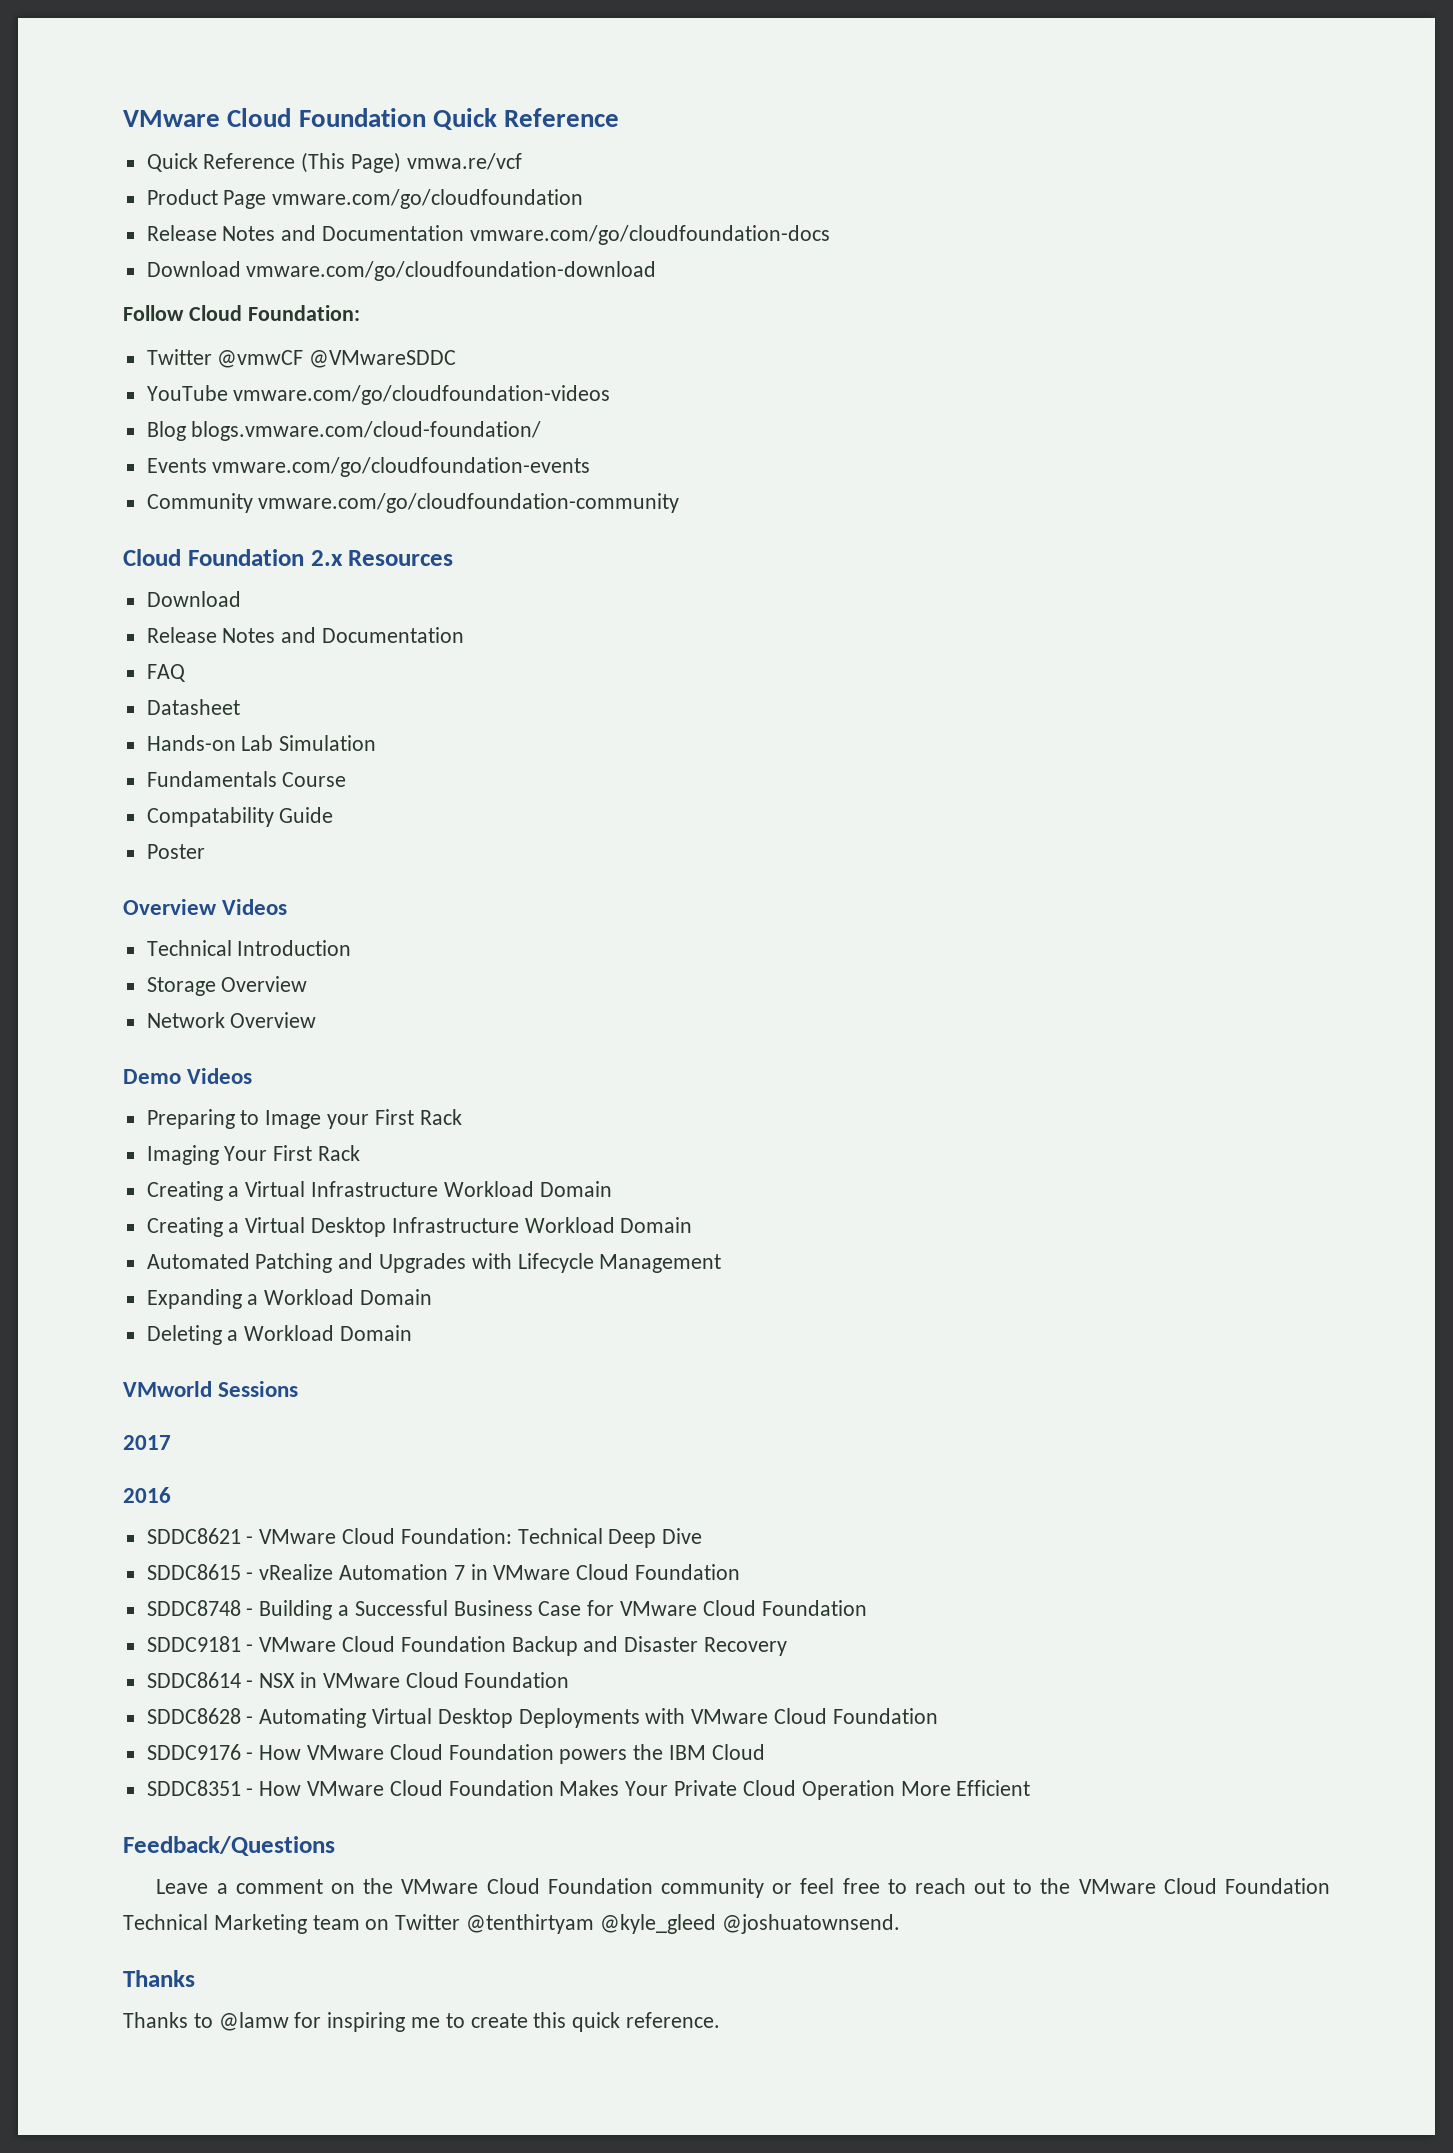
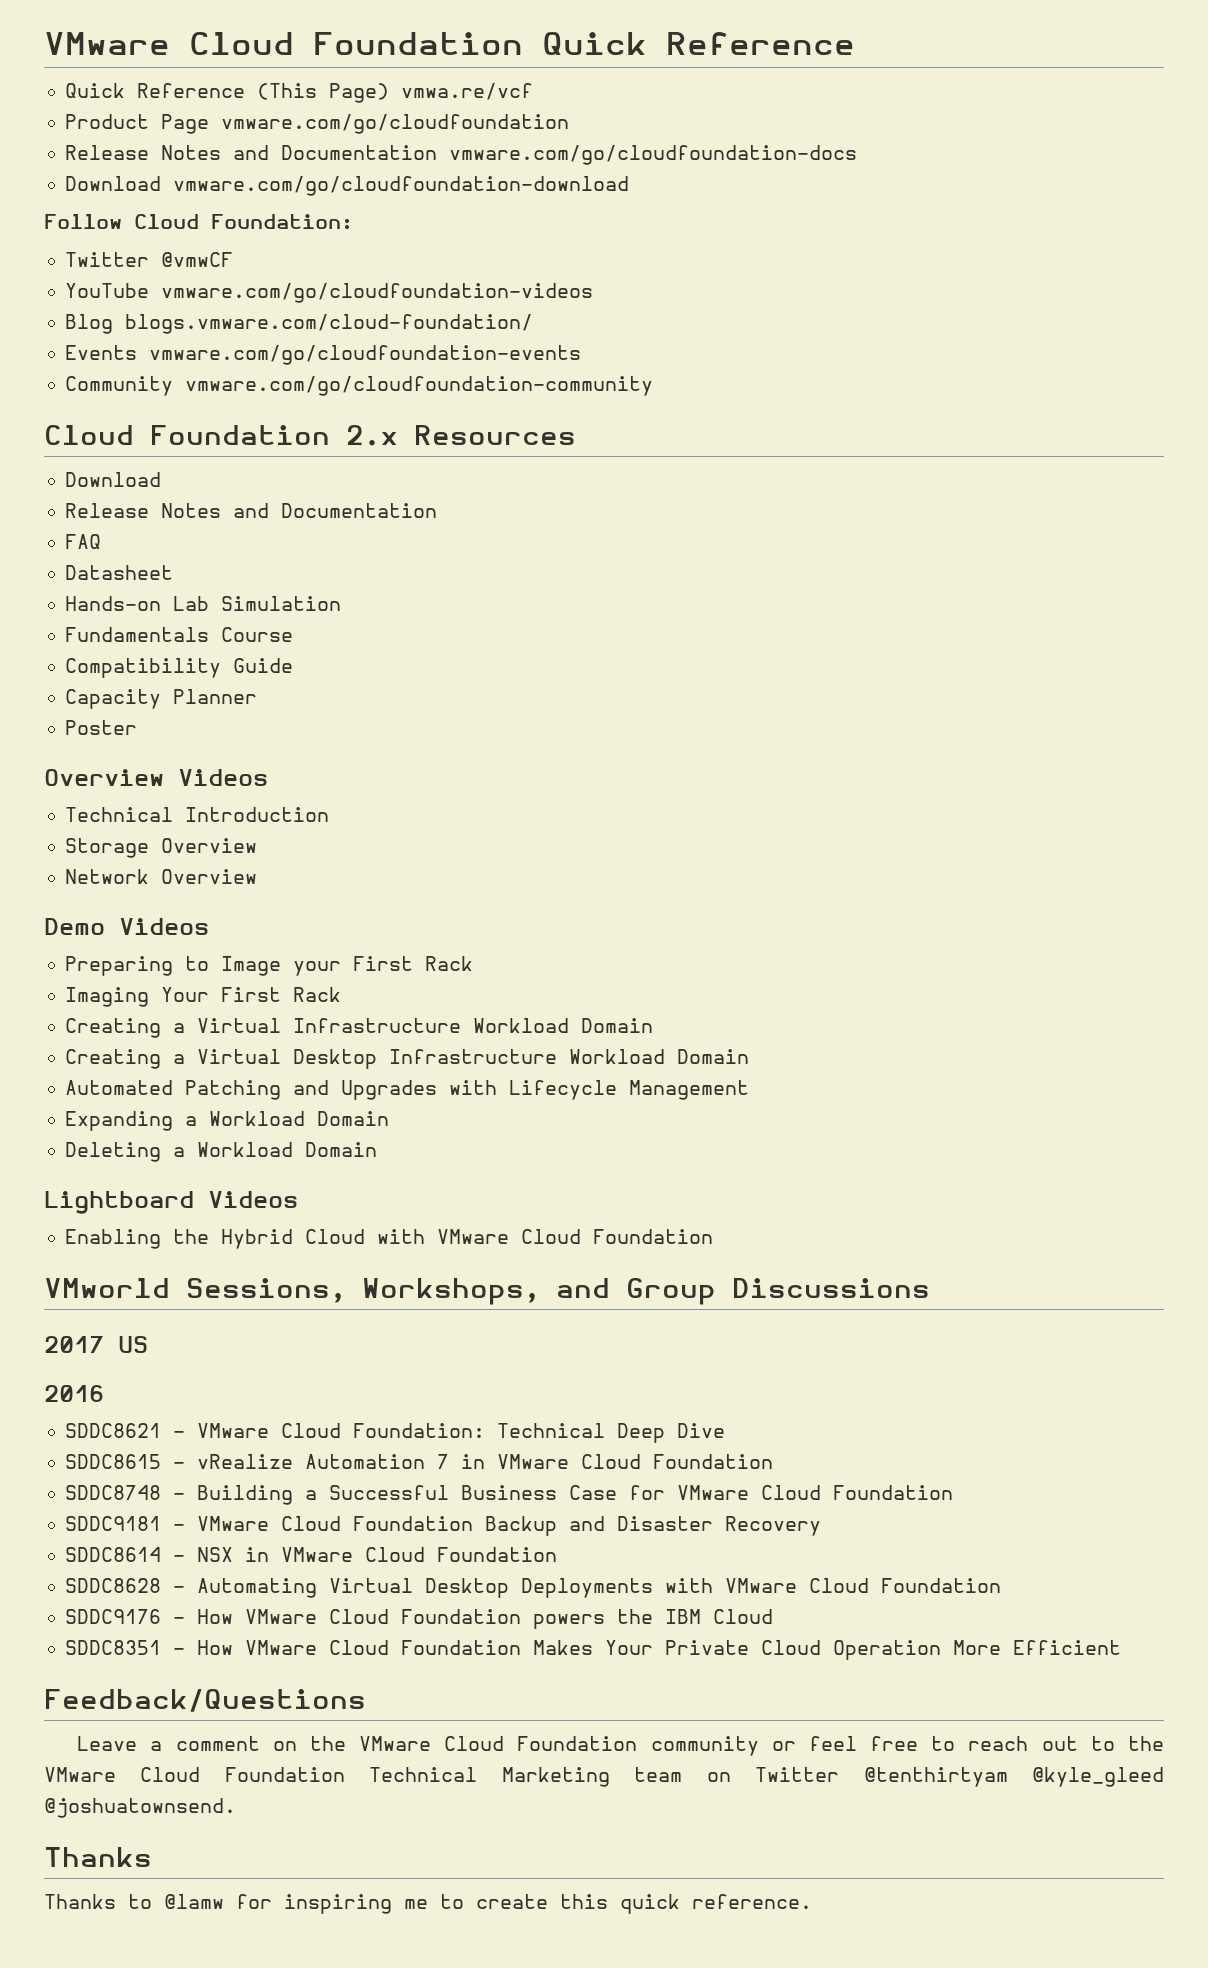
- Twitter @vmwCF @VMwareSDDC
+ Twitter @vmwCF
- Compatability Guide
+ Compatibility Guide
+ Capacity Planner
- VMworld Sessions
+ Lightboard Videos
+ Enabling the Hybrid Cloud with VMware Cloud Foundation
+ VMworld Sessions, Workshops, and Group Discussions
- 2017
+ 2017 US

